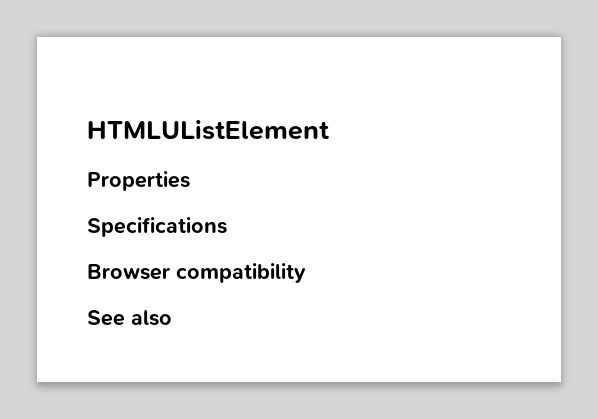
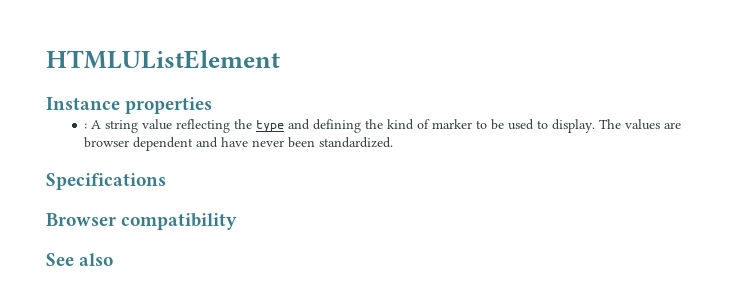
- Properties
+ Instance properties
+ : A string value reflecting the type and defining the kind of marker to be used to display. The values are browser dependent and have never been standardized.

